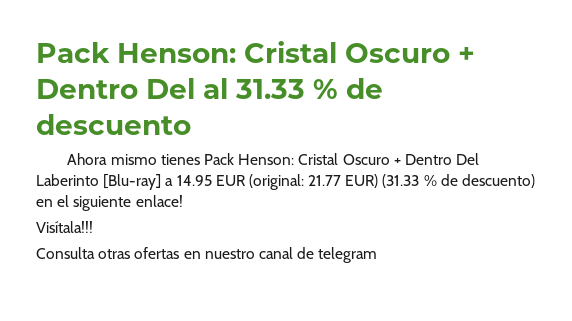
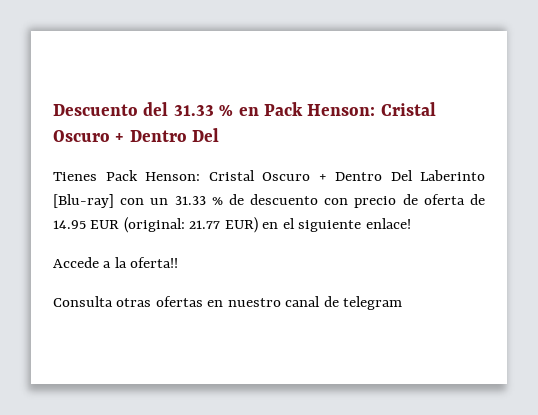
- Pack Henson: Cristal Oscuro + Dentro Del al 31.33 % de descuento
- Ahora mismo tienes Pack Henson: Cristal Oscuro + Dentro Del Laberinto [Blu-ray] a 14.95 EUR (original: 21.77 EUR) (31.33 % de descuento) en el siguiente enlace!
+ Descuento del 31.33 % en Pack Henson: Cristal Oscuro + Dentro Del
+ Tienes Pack Henson: Cristal Oscuro + Dentro Del Laberinto [Blu-ray] con un 31.33 % de descuento con precio de oferta de 14.95 EUR (original: 21.77 EUR) en el siguiente enlace!
- Visítala!!!
+ Accede a la oferta!!

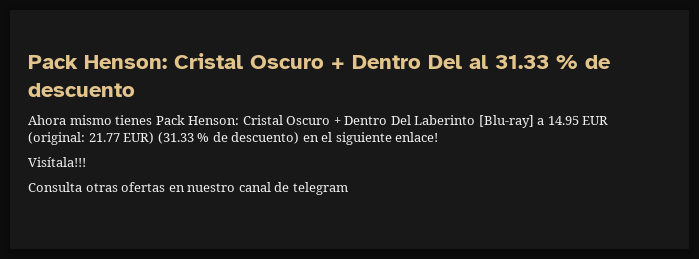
- Descuento del 31.33 % en Pack Henson: Cristal Oscuro + Dentro Del
- Tienes Pack Henson: Cristal Oscuro + Dentro Del Laberinto [Blu-ray] con un 31.33 % de descuento con precio de oferta de 14.95 EUR (original: 21.77 EUR) en el siguiente enlace!
+ Pack Henson: Cristal Oscuro + Dentro Del al 31.33 % de descuento
+ Ahora mismo tienes Pack Henson: Cristal Oscuro + Dentro Del Laberinto [Blu-ray] a 14.95 EUR (original: 21.77 EUR) (31.33 % de descuento) en el siguiente enlace!
- Accede a la oferta!!
+ Visítala!!!

